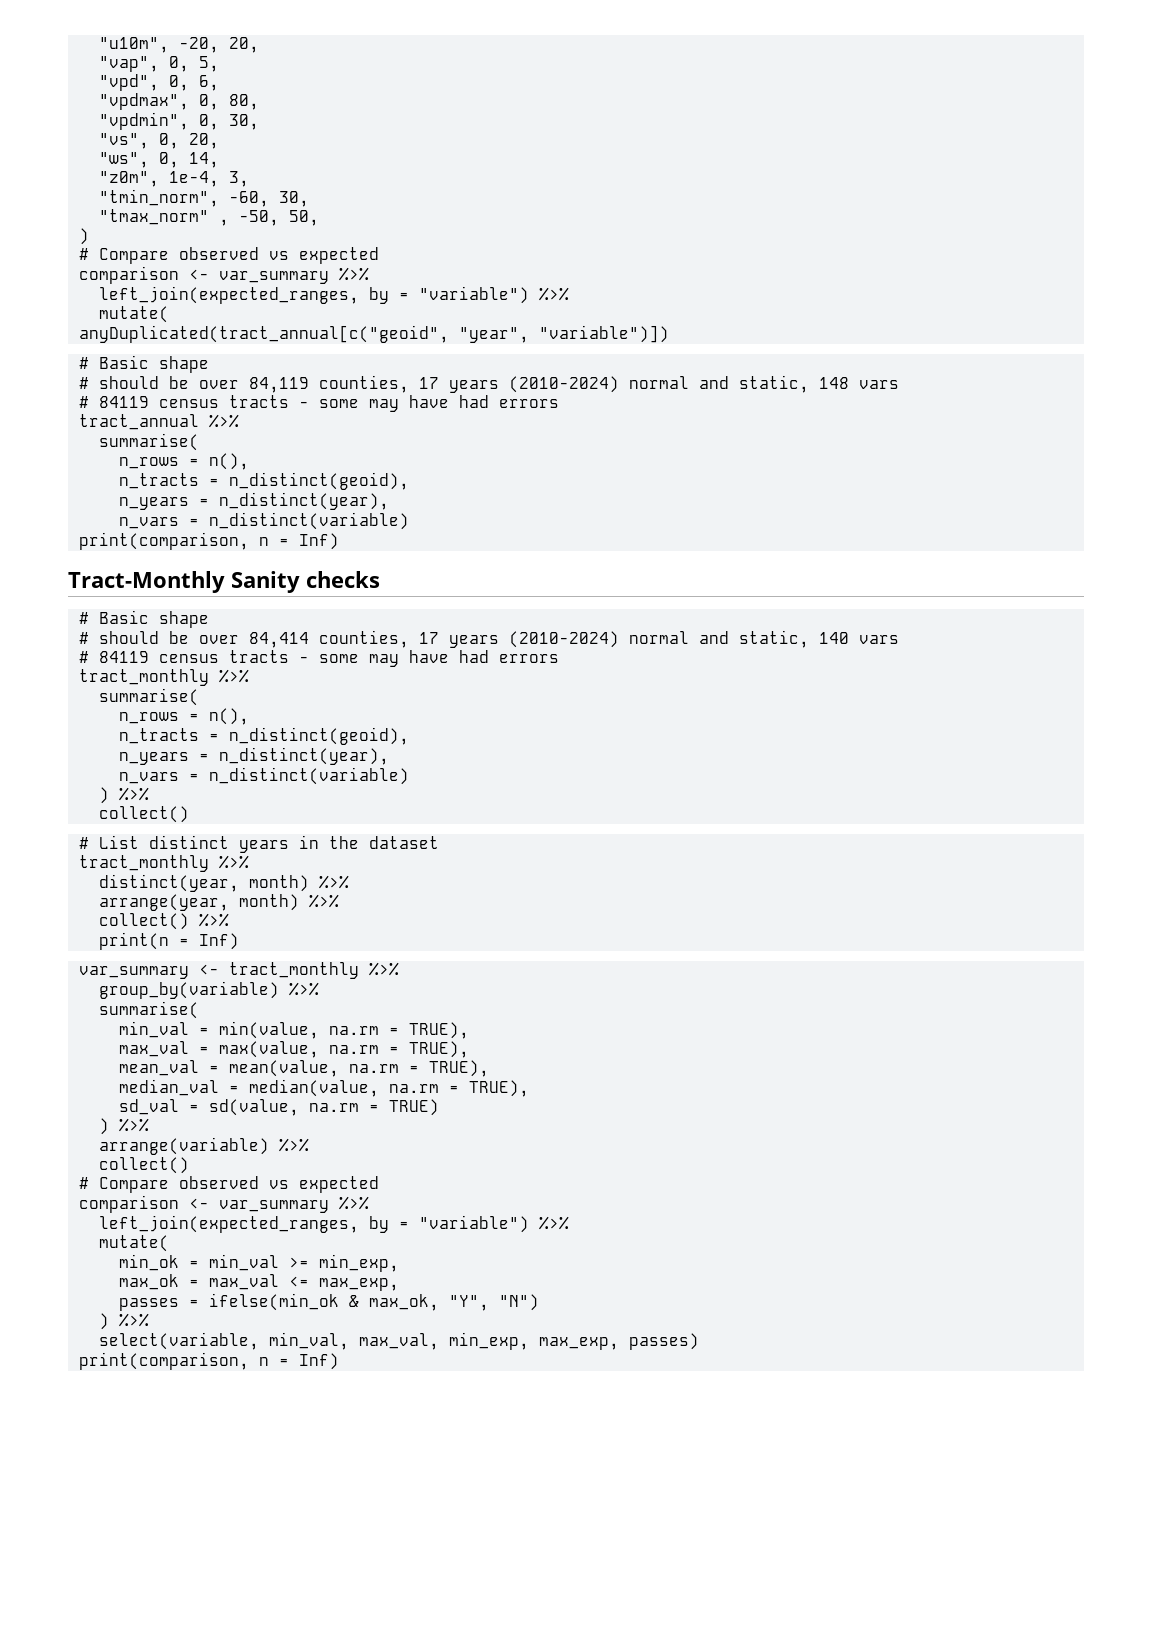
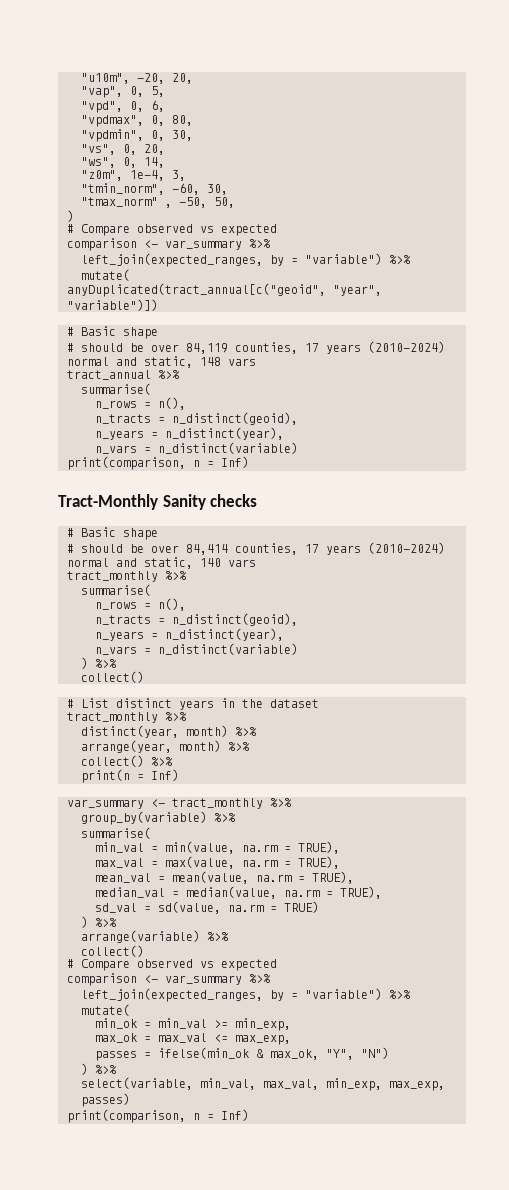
  # should be over 84,119 counties, 17 years (2010-2024) normal and static, 148 vars
- # 84119 census tracts - some may have had errors
  # should be over 84,414 counties, 17 years (2010-2024) normal and static, 140 vars
- # 84119 census tracts - some may have had errors

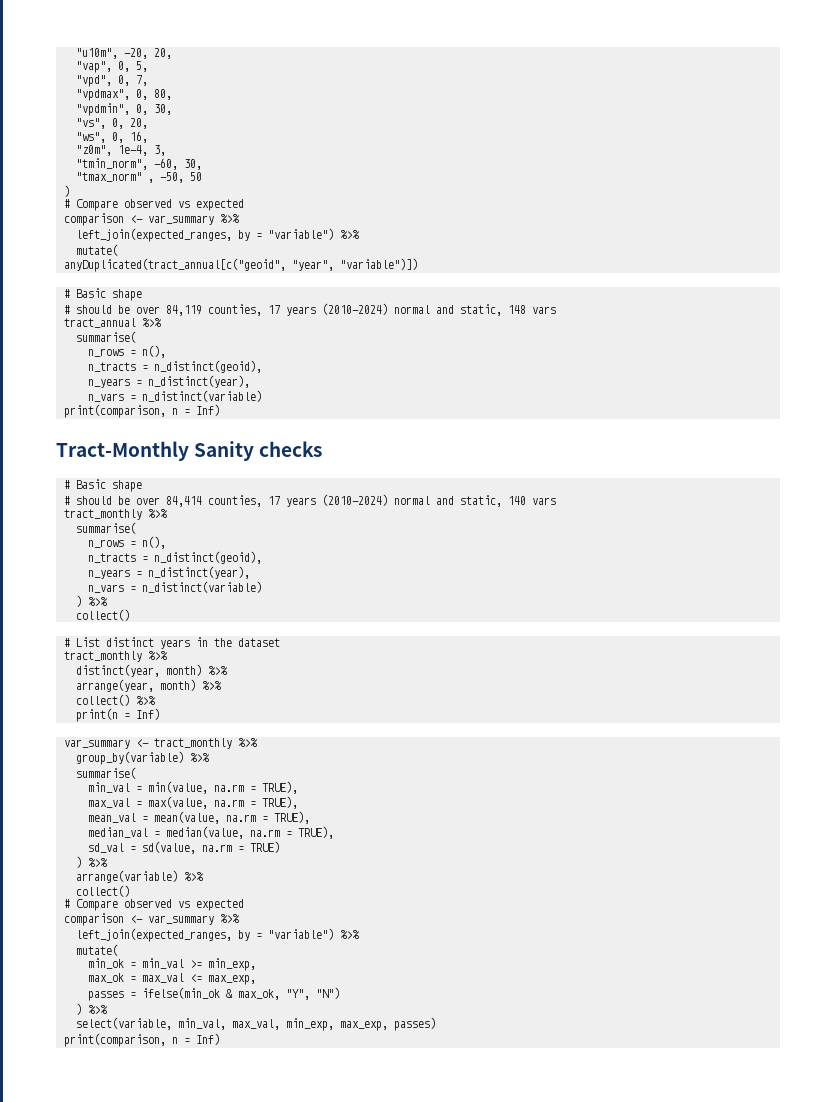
- "vpd", 0, 6,
+ "vpd", 0, 7,
- "ws", 0, 14,
+ "ws", 0, 16,
- "tmax_norm" , -50, 50,
+ "tmax_norm" , -50, 50

